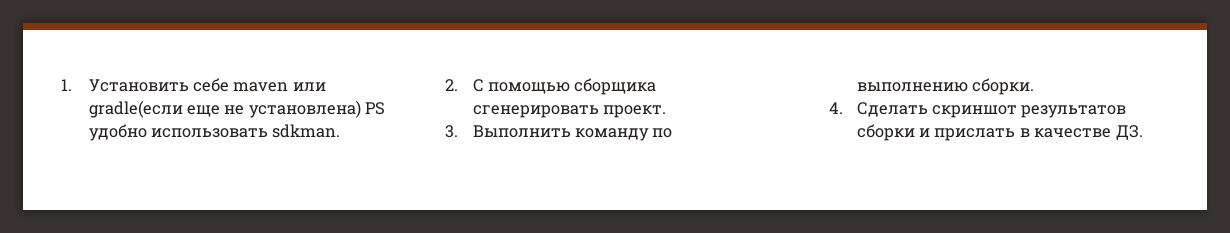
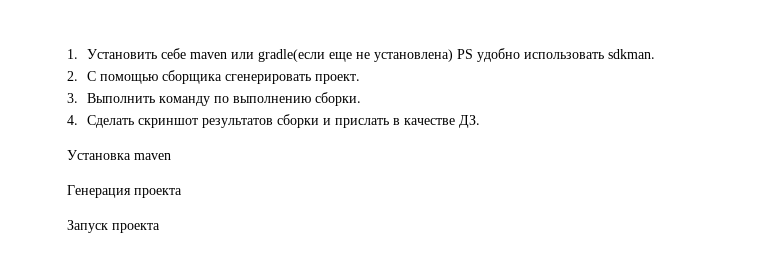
+ Установка maven
+ Генерация проекта
+ Запуск проекта

